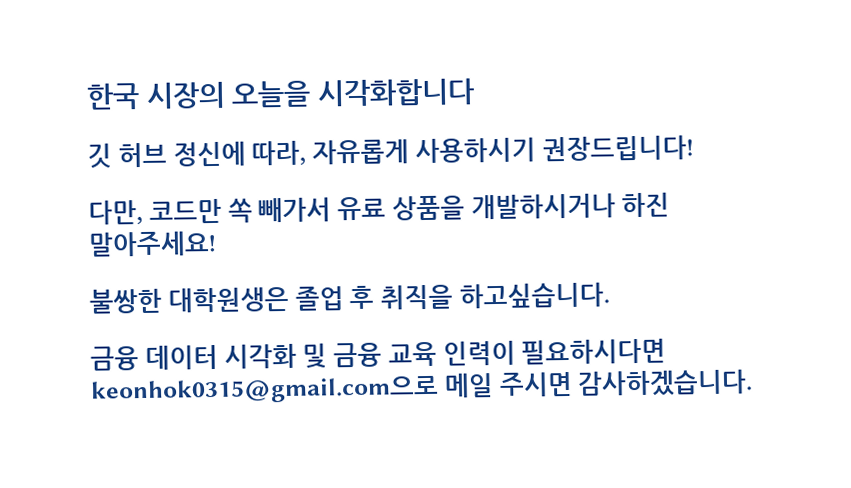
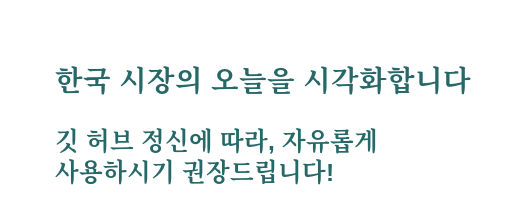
- 다만, 코드만 쏙 빼가서 유료 상품을 개발하시거나 하진 말아주세요!
- 불쌍한 대학원생은 졸업 후 취직을 하고싶습니다.
- 금융 데이터 시각화 및 금융 교육 인력이 필요하시다면 keonhok0315@gmail.com으로 메일 주시면 감사하겠습니다.

